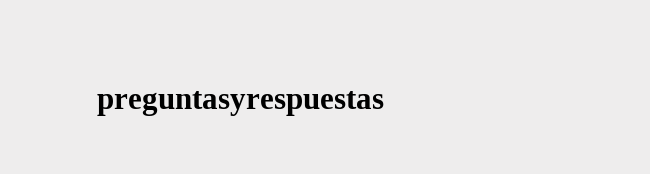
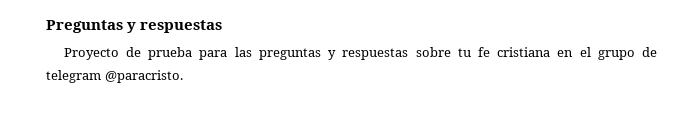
- preguntasyrespuestas
+ Preguntas y respuestas
+ Proyecto de prueba para las preguntas y respuestas sobre tu fe cristiana en el grupo de telegram @paracristo.

